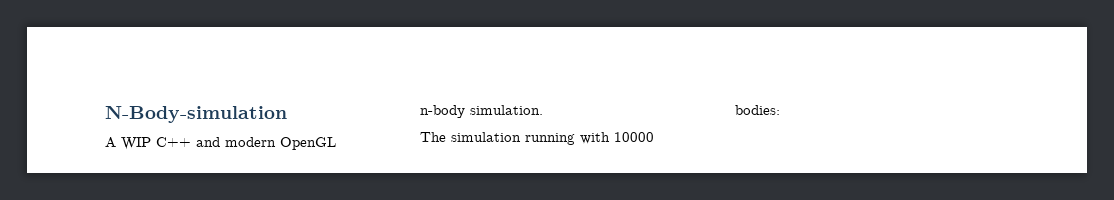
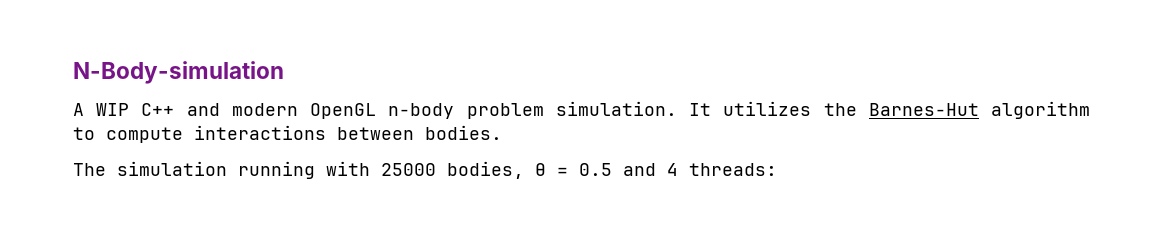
- A WIP C++ and modern OpenGL n-body simulation.
- The simulation running with 10000 bodies:
+ A WIP C++ and modern OpenGL n-body problem simulation. It utilizes the Barnes-Hut algorithm to compute interactions between bodies.
+ The simulation running with 25000 bodies, θ = 0.5 and 4 threads:

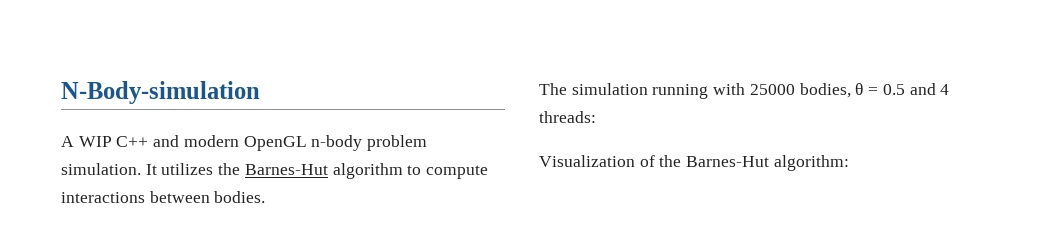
+ Visualization of the Barnes-Hut algorithm:

